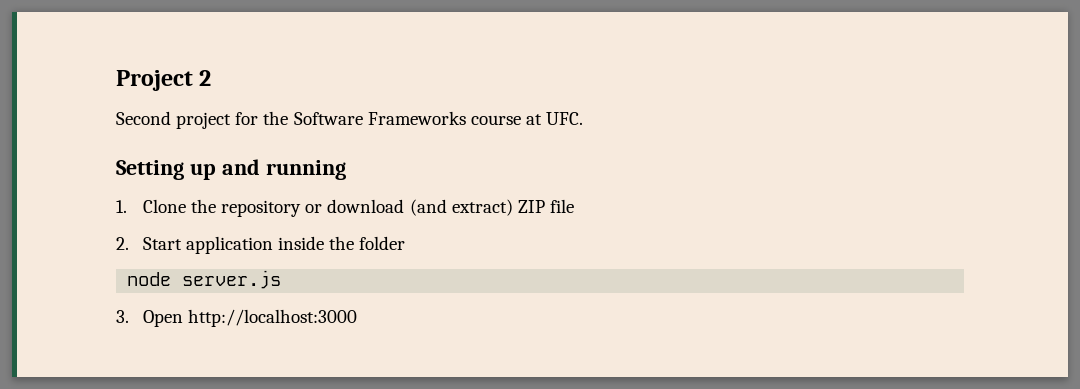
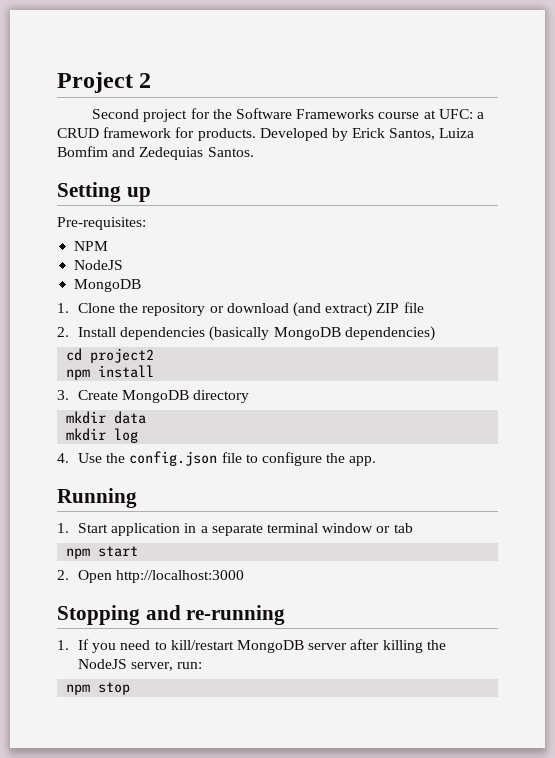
- Second project for the Software Frameworks course at UFC.
- Setting up and running
+ Second project for the Software Frameworks course at UFC: a CRUD framework for products. Developed by Erick Santos, Luiza Bomfim and Zedequias Santos.
+ Setting up
+ Pre-requisites:
+ NPM
+ NodeJS
+ MongoDB
- 2. Start application inside the folder
- node server.js
- 3. Open http://localhost:3000
+ 2. Install dependencies (basically MongoDB dependencies)
+ cd project2
+ npm install
+ 3. Create MongoDB directory
+ mkdir data
+ mkdir log
+ 4. Use the config.json file to configure the app.
+ Running
+ 1. Start application in a separate terminal window or tab
+ npm start
+ 2. Open http://localhost:3000
+ Stopping and re-running
+ 1. If you need to kill/restart MongoDB server after killing the NodeJS server, run:
+ npm stop

